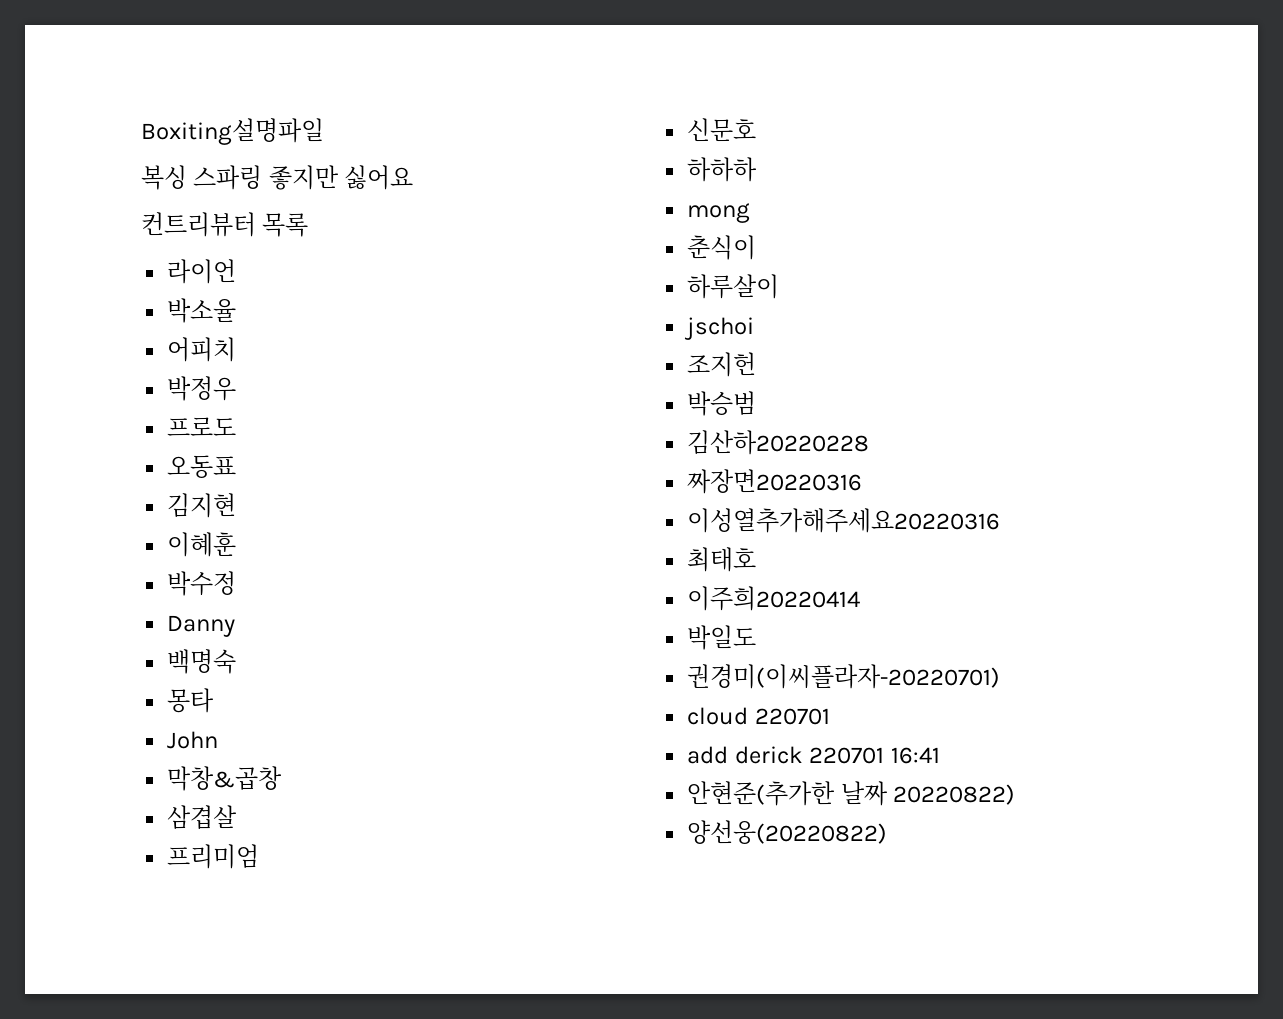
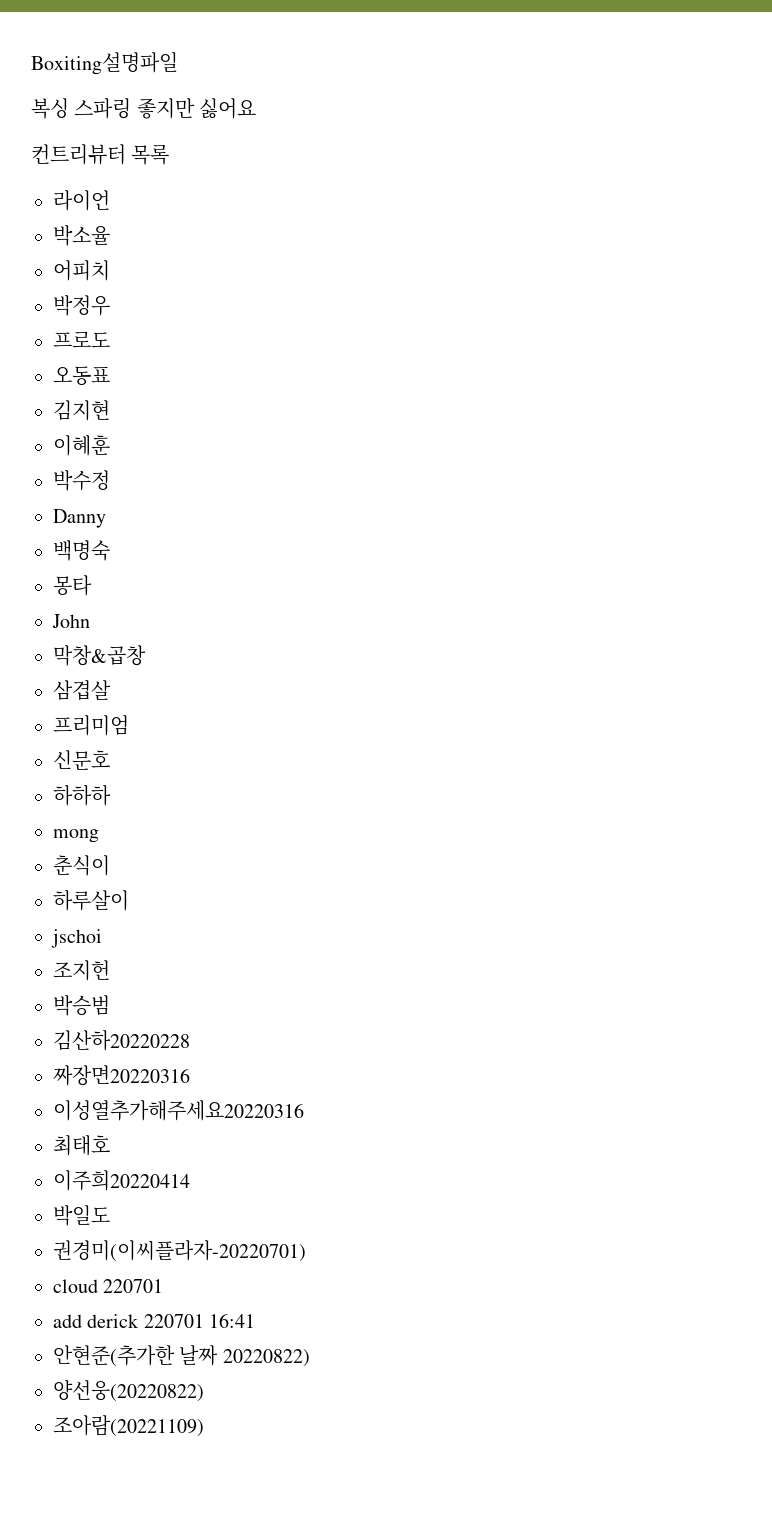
+ 조아람(20221109)

